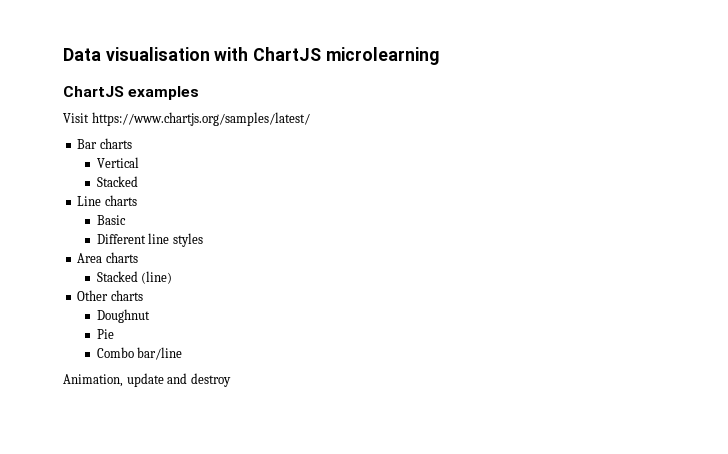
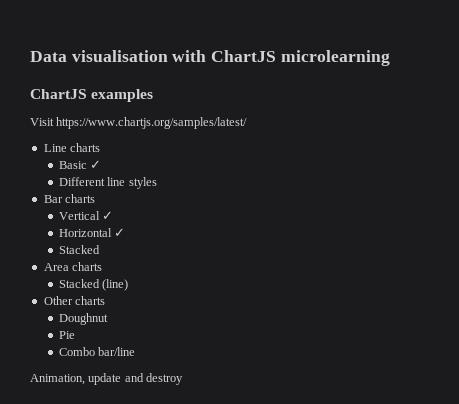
+ Line charts
+ Basic ✓
+ Different line styles
  Bar charts
- Vertical
+ Vertical ✓
+ Horizontal ✓
  Stacked
- Line charts
- Basic
- Different line styles

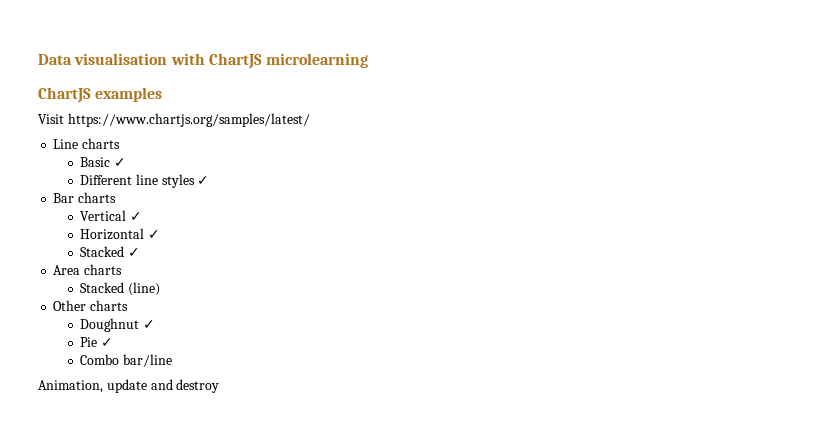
- Different line styles
+ Different line styles ✓
  Horizontal ✓
- Stacked
+ Stacked ✓
- Doughnut
+ Doughnut ✓
- Pie
+ Pie ✓

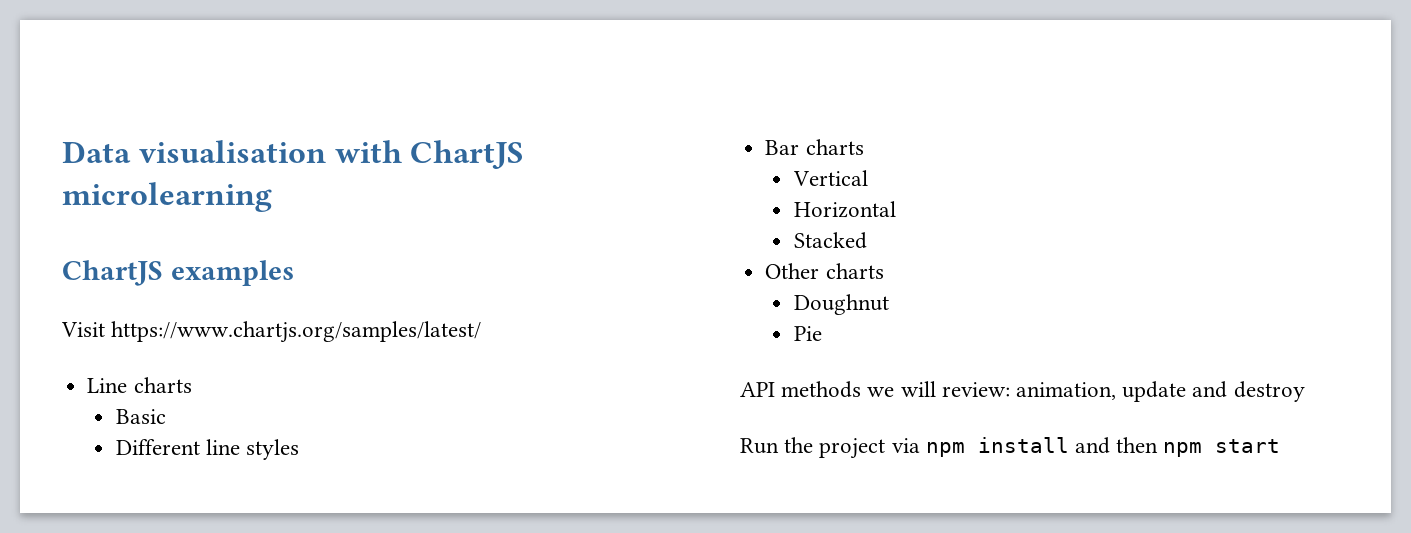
- Basic ✓
+ Basic
- Different line styles ✓
+ Different line styles
- Vertical ✓
+ Vertical
- Horizontal ✓
- Stacked ✓
- Area charts
- Stacked (line)
+ Horizontal
+ Stacked
- Doughnut ✓
+ Doughnut
- Pie ✓
- Combo bar/line
- Animation, update and destroy
+ Pie
+ API methods we will review: animation, update and destroy
+ Run the project via npm install and then npm start

